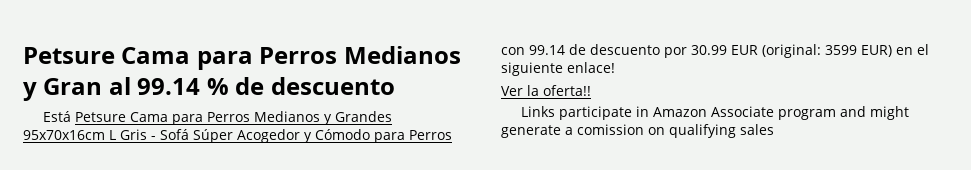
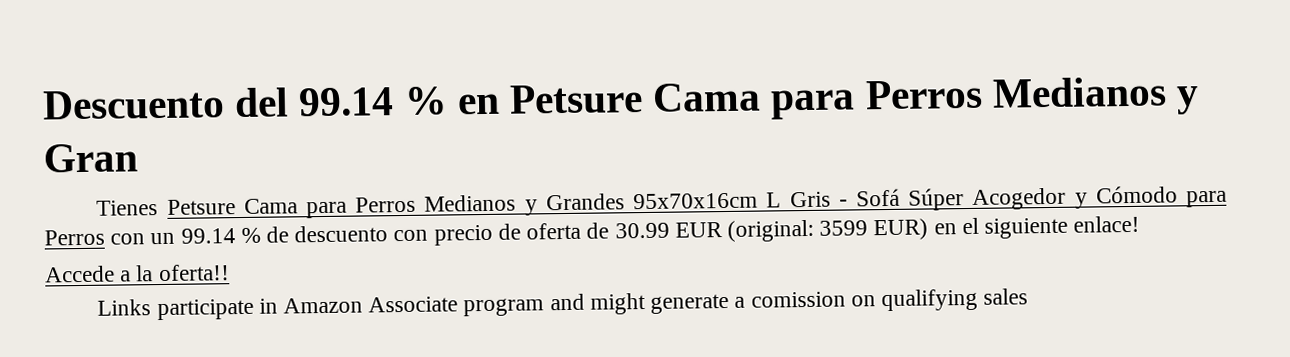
- Petsure Cama para Perros Medianos y Gran al 99.14 % de descuento
- Está Petsure Cama para Perros Medianos y Grandes 95x70x16cm L Gris - Sofá Súper Acogedor y Cómodo para Perros con 99.14 de descuento por 30.99 EUR (original: 3599 EUR) en el siguiente enlace!
+ Descuento del 99.14 % en Petsure Cama para Perros Medianos y Gran
+ Tienes Petsure Cama para Perros Medianos y Grandes 95x70x16cm L Gris - Sofá Súper Acogedor y Cómodo para Perros con un 99.14 % de descuento con precio de oferta de 30.99 EUR (original: 3599 EUR) en el siguiente enlace!
- Ver la oferta!!
+ Accede a la oferta!!

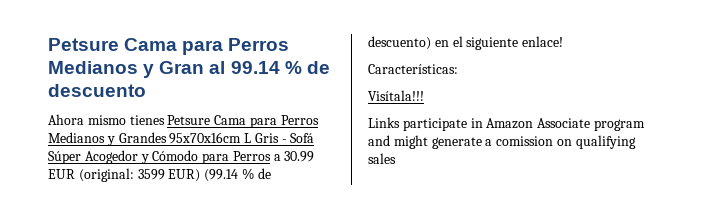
- Descuento del 99.14 % en Petsure Cama para Perros Medianos y Gran
- Tienes Petsure Cama para Perros Medianos y Grandes 95x70x16cm L Gris - Sofá Súper Acogedor y Cómodo para Perros con un 99.14 % de descuento con precio de oferta de 30.99 EUR (original: 3599 EUR) en el siguiente enlace!
+ Petsure Cama para Perros Medianos y Gran al 99.14 % de descuento
+ Ahora mismo tienes Petsure Cama para Perros Medianos y Grandes 95x70x16cm L Gris - Sofá Súper Acogedor y Cómodo para Perros a 30.99 EUR (original: 3599 EUR) (99.14 % de descuento) en el siguiente enlace!
- Accede a la oferta!!
+ Características:
+ Visítala!!!

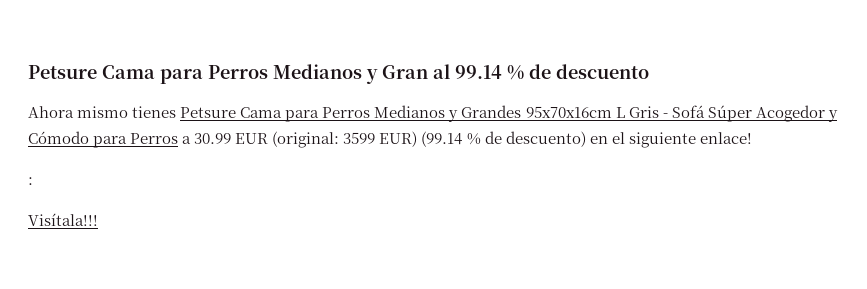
- Características:
+ :
- Links participate in Amazon Associate program and might generate a comission on qualifying sales

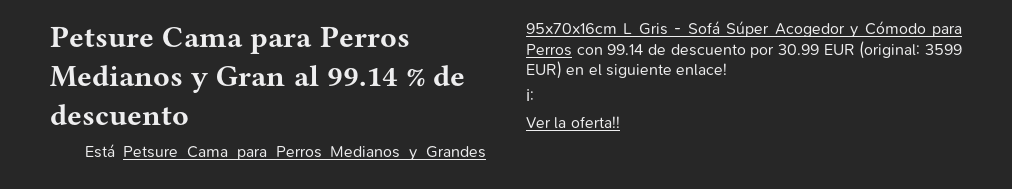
- Ahora mismo tienes Petsure Cama para Perros Medianos y Grandes 95x70x16cm L Gris - Sofá Súper Acogedor y Cómodo para Perros a 30.99 EUR (original: 3599 EUR) (99.14 % de descuento) en el siguiente enlace!
+ Está Petsure Cama para Perros Medianos y Grandes 95x70x16cm L Gris - Sofá Súper Acogedor y Cómodo para Perros con 99.14 de descuento por 30.99 EUR (original: 3599 EUR) en el siguiente enlace!
- :
- Visítala!!!
+ ℹ:
+ Ver la oferta!!

